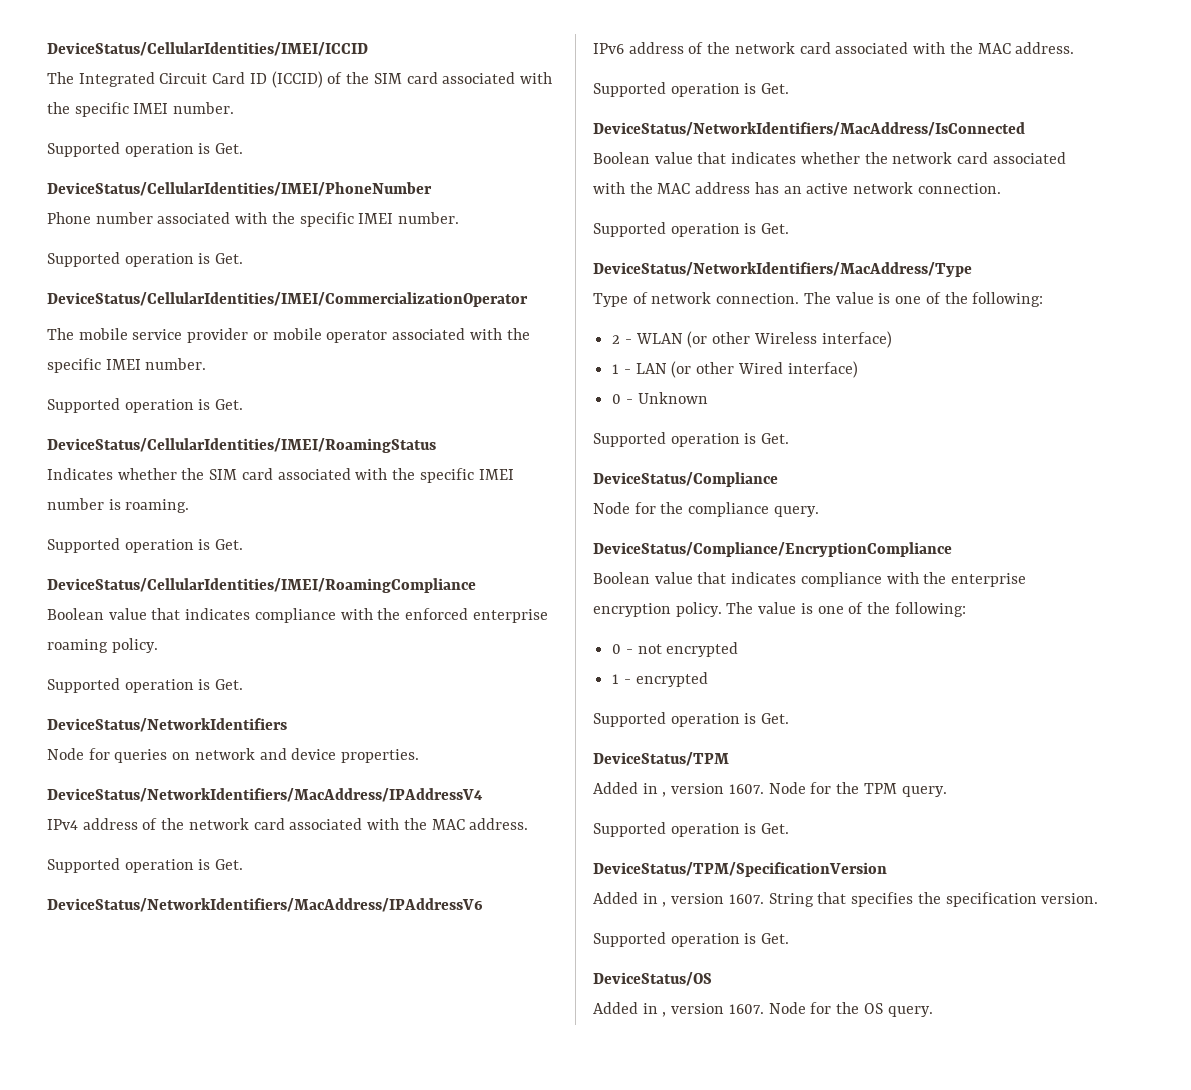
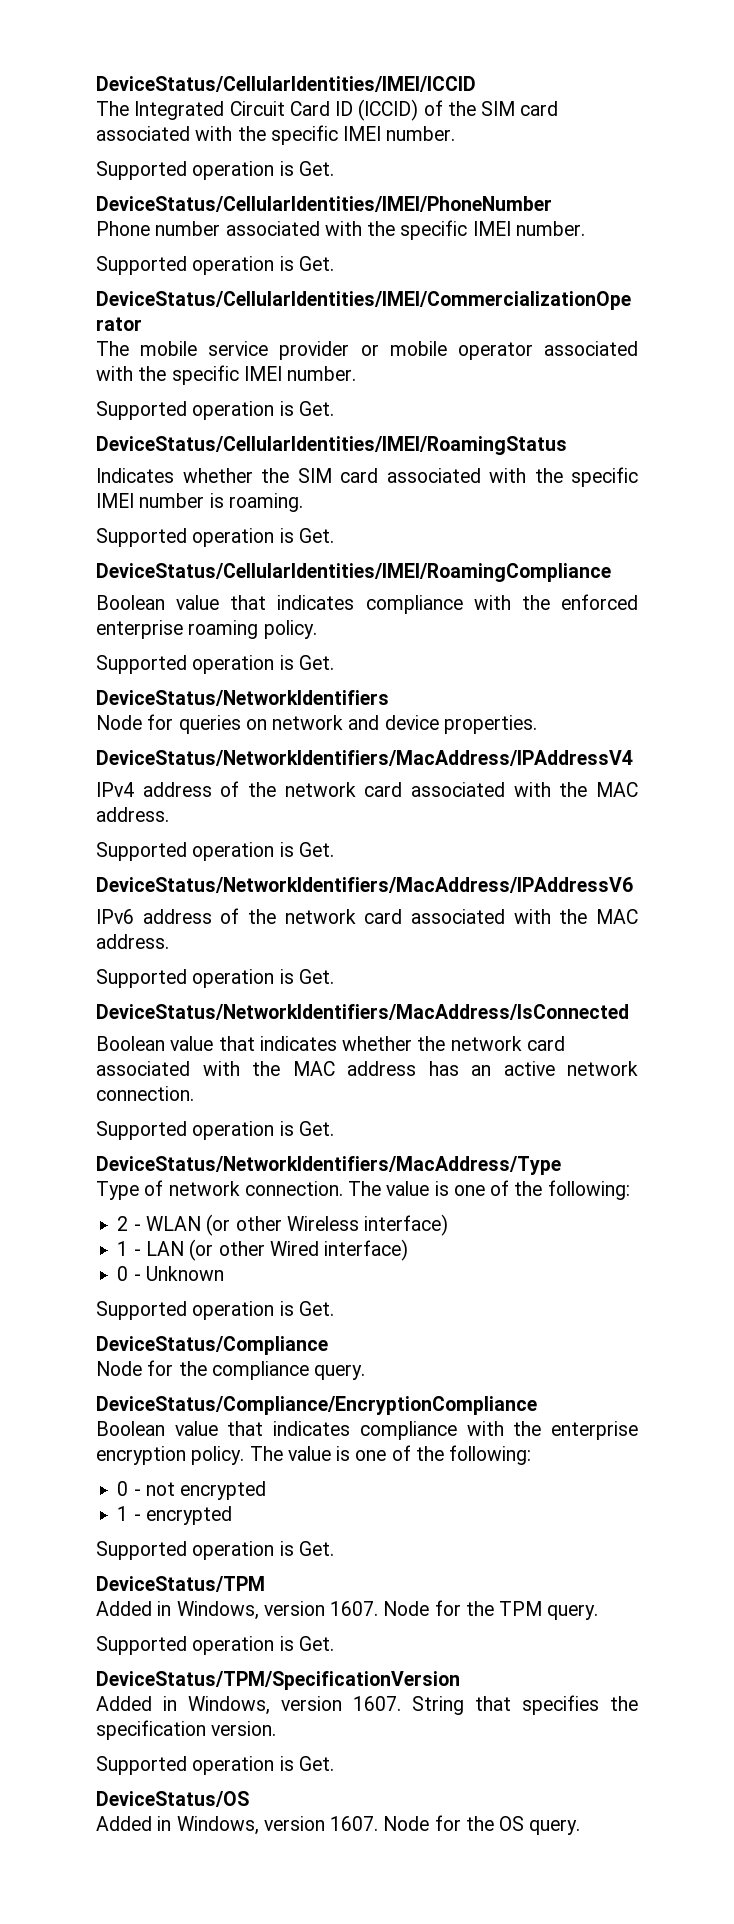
  DeviceStatus/TPM
- Added in , version 1607.
+ Added in Windows, version 1607.
  DeviceStatus/TPM/SpecificationVersion
- Added in , version 1607.
+ Added in Windows, version 1607.
  DeviceStatus/OS
- Added in , version 1607.
+ Added in Windows, version 1607.

